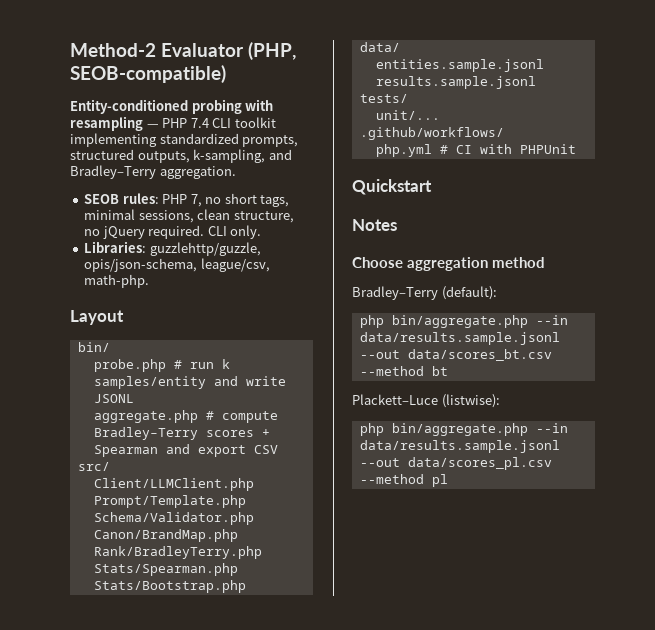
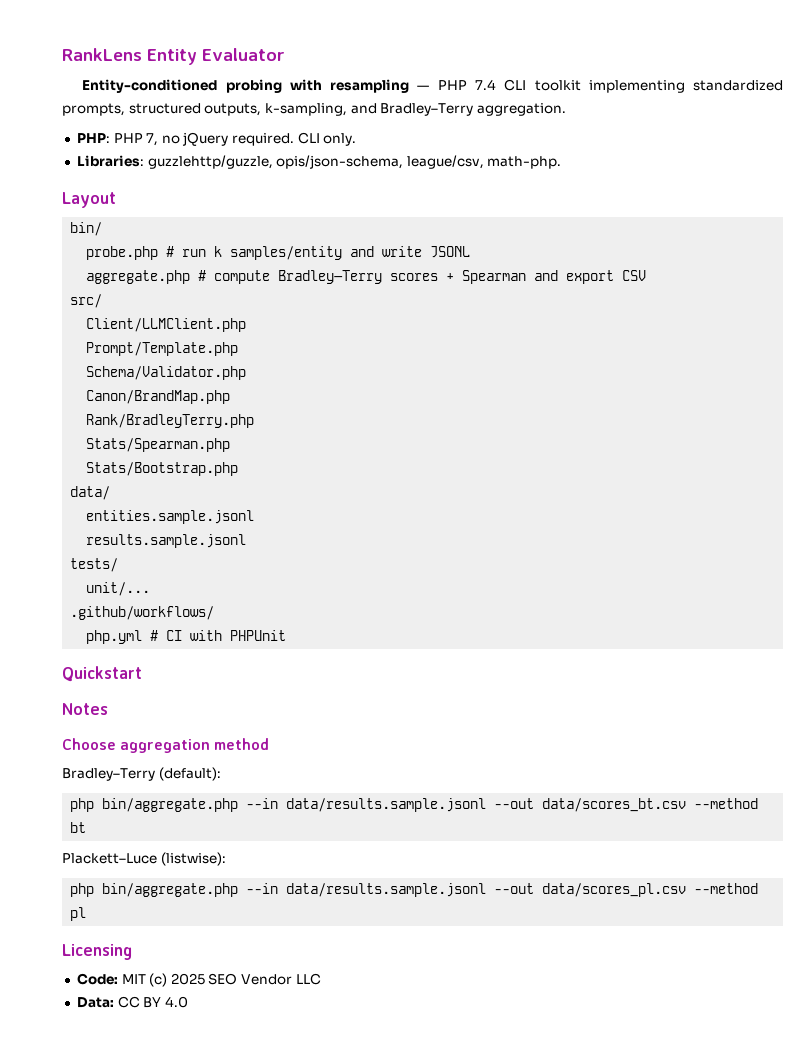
- Method-2 Evaluator (PHP, SEOB-compatible)
+ RankLens Entity Evaluator
- SEOB rules: PHP 7, no short tags, minimal sessions, clean structure, no jQuery required.
+ PHP: PHP 7, no jQuery required.
+ Licensing
+ Code: MIT (c) 2025 SEO Vendor LLC
+ Data: CC BY 4.0

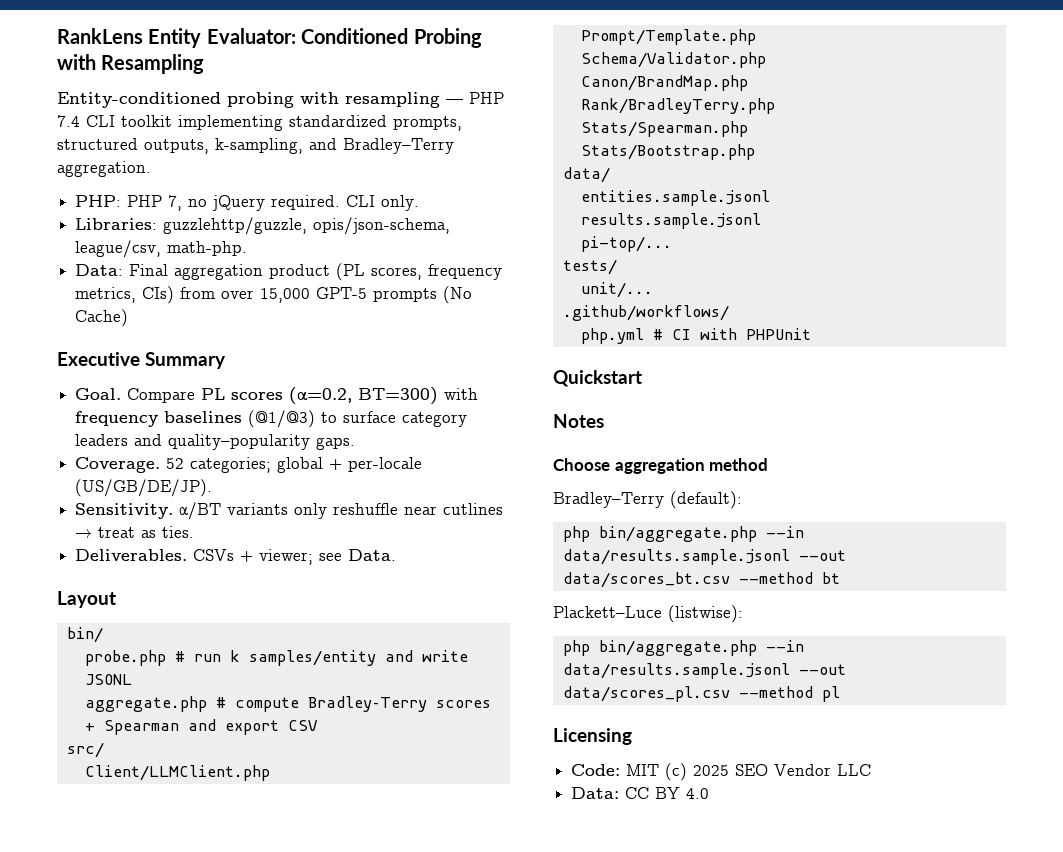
- RankLens Entity Evaluator
+ RankLens Entity Evaluator: Conditioned Probing with Resampling
+ Data: Final aggregation product (PL scores, frequency metrics, CIs) from over 15,000 GPT-5 prompts (No Cache)
+ Executive Summary
+ Goal. Compare PL scores (α=0.2, BT=300) with frequency baselines (@1/@3) to surface category leaders and quality–popularity gaps.
+ Coverage. 52 categories; global + per-locale (US/GB/DE/JP).
+ Sensitivity. α/BT variants only reshuffle near cutlines → treat as ties.
+ Deliverables. CSVs + viewer; see Data.
+ pi-top/...

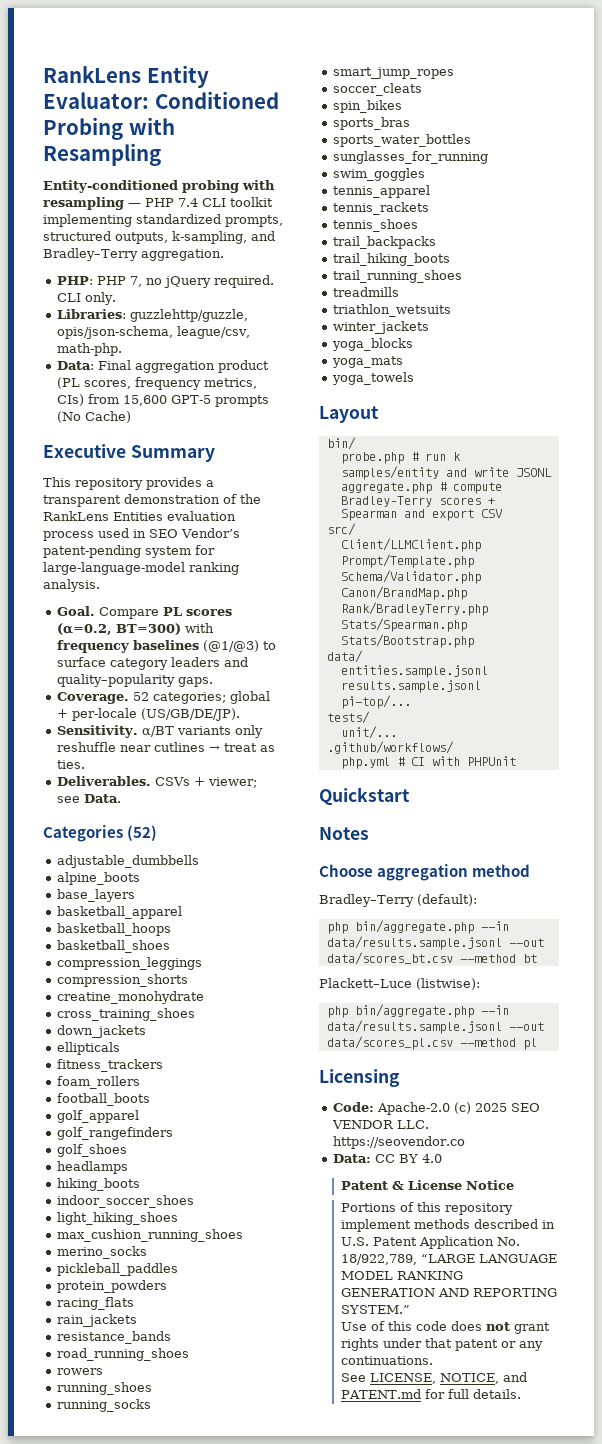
- Data: Final aggregation product (PL scores, frequency metrics, CIs) from over 15,000 GPT-5 prompts (No Cache)
+ Data: Final aggregation product (PL scores, frequency metrics, CIs) from 15,600 GPT-5 prompts (No Cache)
+ This repository provides a transparent demonstration of the RankLens Entities evaluation process used in SEO Vendor’s patent-pending system for large-language-model ranking analysis.
+ Categories (52)
+ adjustable_dumbbells
+ alpine_boots
+ base_layers
+ basketball_apparel
+ basketball_hoops
+ basketball_shoes
+ compression_leggings
+ compression_shorts
+ creatine_monohydrate
+ cross_training_shoes
+ down_jackets
+ ellipticals
+ fitness_trackers
+ foam_rollers
+ football_boots
+ golf_apparel
+ golf_rangefinders
+ golf_shoes
+ headlamps
+ hiking_boots
+ indoor_soccer_shoes
+ light_hiking_shoes
+ max_cushion_running_shoes
+ merino_socks
+ pickleball_paddles
+ protein_powders
+ racing_flats
+ rain_jackets
+ resistance_bands
+ road_running_shoes
+ rowers
+ running_shoes
+ running_socks
+ smart_jump_ropes
+ soccer_cleats
+ spin_bikes
+ sports_bras
+ sports_water_bottles
+ sunglasses_for_running
+ swim_goggles
+ tennis_apparel
+ tennis_rackets
+ tennis_shoes
+ trail_backpacks
+ trail_hiking_boots
+ trail_running_shoes
+ treadmills
+ triathlon_wetsuits
+ winter_jackets
+ yoga_blocks
+ yoga_mats
+ yoga_towels
- Code: MIT (c) 2025 SEO Vendor LLC
+ Code: Apache-2.0 (c) 2025 SEO VENDOR LLC. https://seovendor.co
+ Patent & License Notice
+ Portions of this repository implement methods described in U.S. Patent Application No. 18/922,789, “LARGE LANGUAGE MODEL RANKING GENERATION AND REPORTING SYSTEM.”
+ Use of this code does not grant rights under that patent or any continuations.
+ See LICENSE, NOTICE, and PATENT.md for full details.

